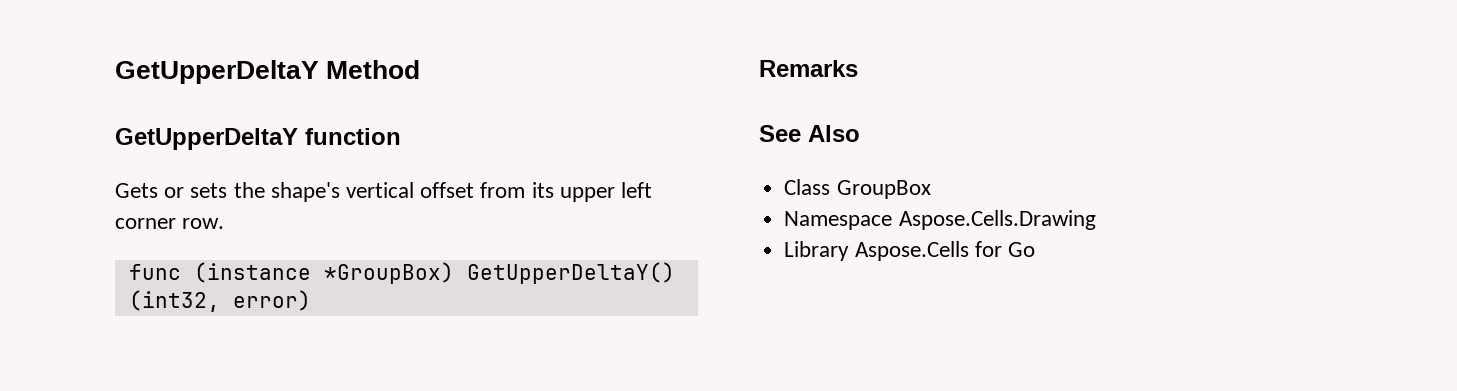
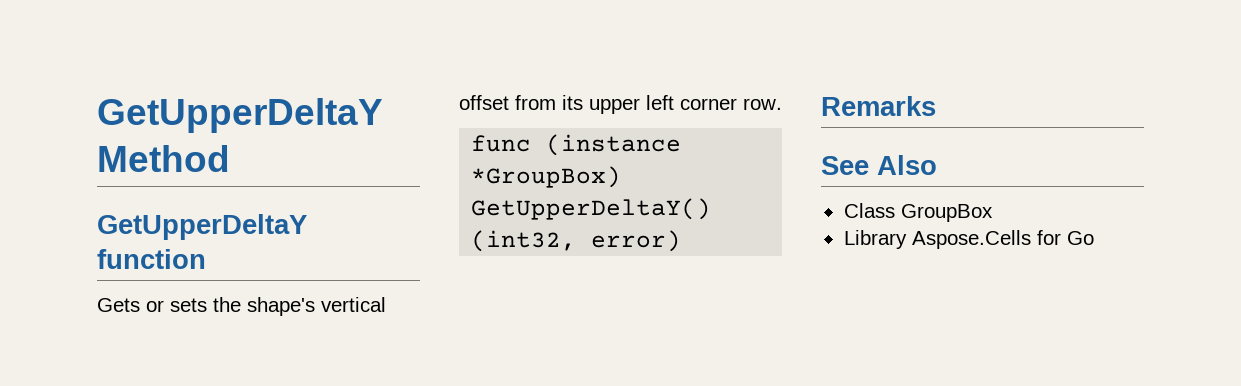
- Namespace Aspose.Cells.Drawing

